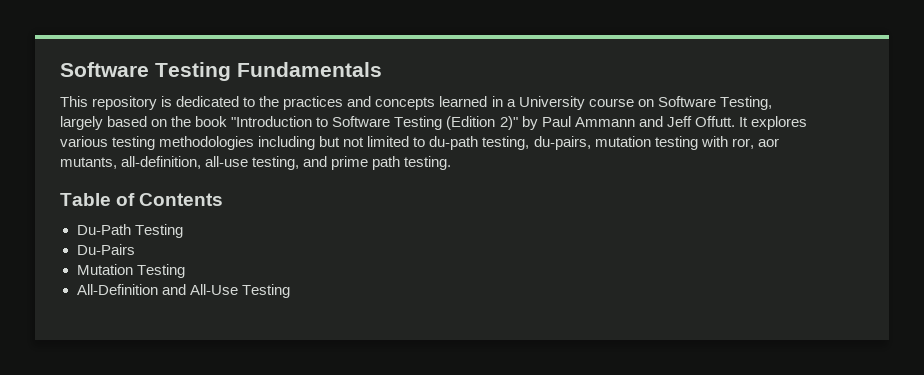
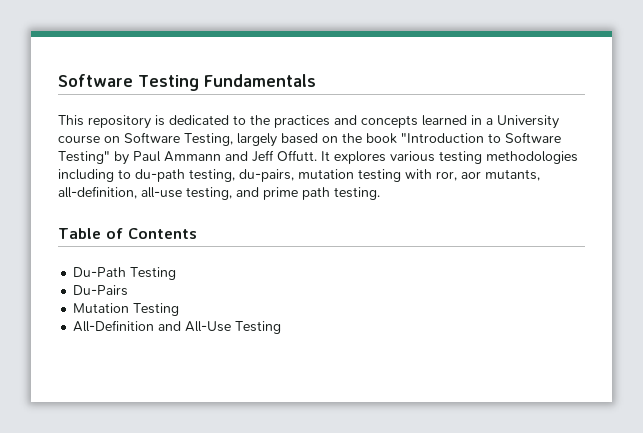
- This repository is dedicated to the practices and concepts learned in a University course on Software Testing, largely based on the book "Introduction to Software Testing (Edition 2)" by Paul Ammann and Jeff Offutt.
+ This repository is dedicated to the practices and concepts learned in a University course on Software Testing, largely based on the book "Introduction to Software Testing" by Paul Ammann and Jeff Offutt.
- It explores various testing methodologies including but not limited to du-path testing, du-pairs, mutation testing with ror, aor mutants, all-definition, all-use testing, and prime path testing.
+ It explores various testing methodologies including to du-path testing, du-pairs, mutation testing with ror, aor mutants, all-definition, all-use testing, and prime path testing.

